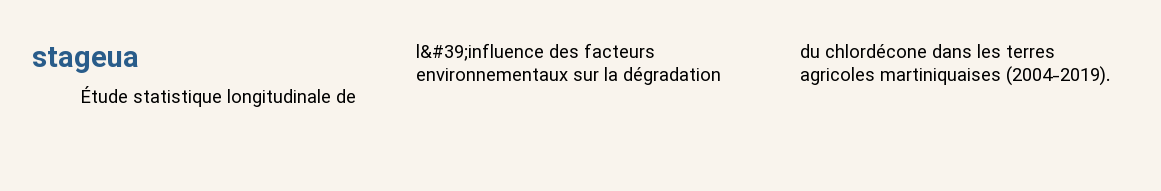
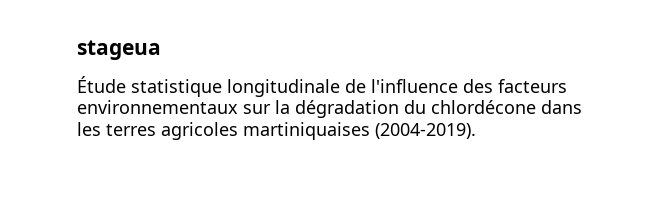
- Étude statistique longitudinale de l&#39;influence des facteurs environnementaux sur la dégradation du chlordécone dans les terres agricoles martiniquaises (2004-2019).
+ Étude statistique longitudinale de l'influence des facteurs environnementaux sur la dégradation du chlordécone dans les terres agricoles martiniquaises (2004-2019).

